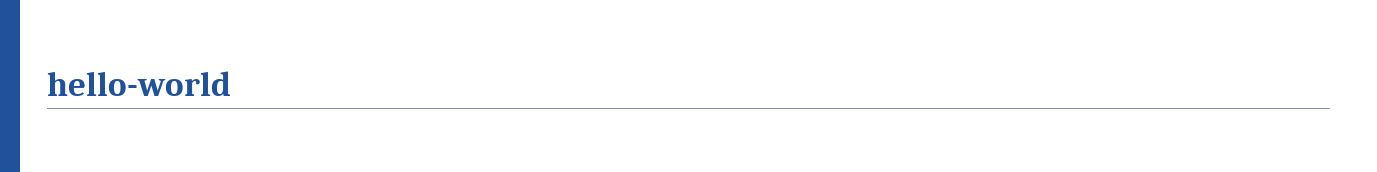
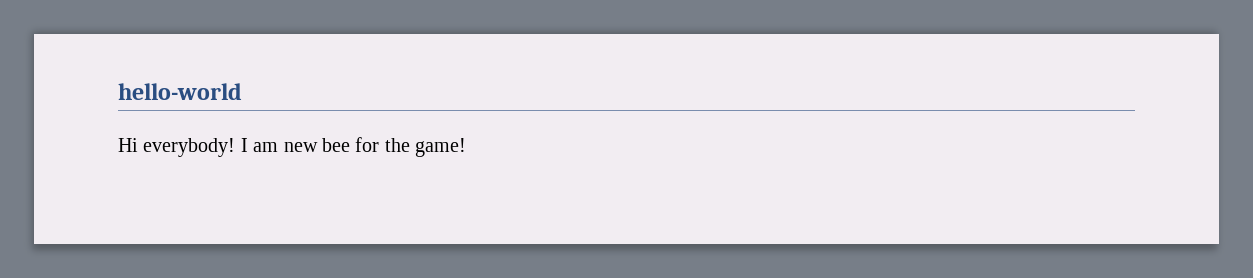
+ Hi everybody! I am new bee for the game!

